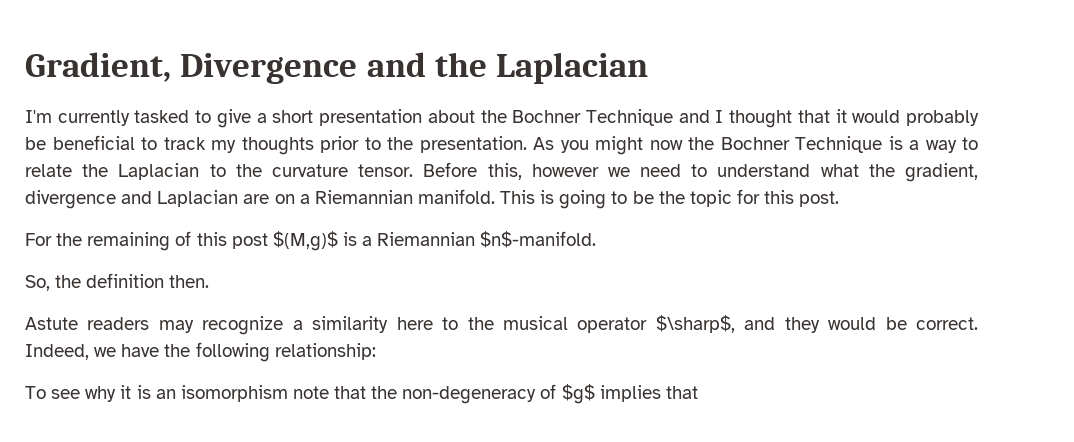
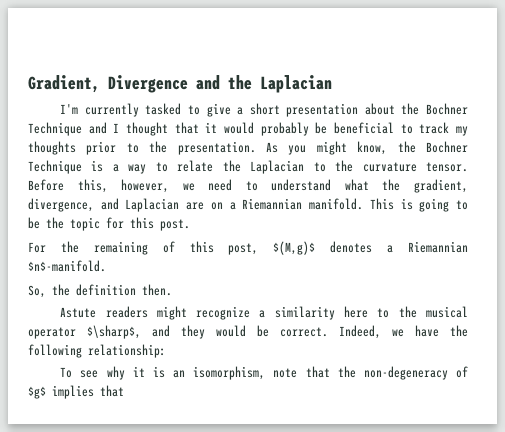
- As you might now the Bochner Technique is a way to relate the Laplacian to the curvature tensor.
+ As you might know, the Bochner Technique is a way to relate the Laplacian to the curvature tensor.
- Before this, however we need to understand what the gradient, divergence and Laplacian are on a Riemannian manifold.
+ Before this, however, we need to understand what the gradient, divergence, and Laplacian are on a Riemannian manifold.
- For the remaining of this post $(M,g)$ is a Riemannian $n$-manifold.
+ For the remaining of this post, $(M,g)$ denotes a Riemannian $n$-manifold.
- Astute readers may recognize a similarity here to the musical operator $\sharp$, and they would be correct.
+ Astute readers might recognize a similarity here to the musical operator $\sharp$, and they would be correct.
- To see why it is an isomorphism note that the non-degeneracy of $g$ implies that
+ To see why it is an isomorphism, note that the non-degeneracy of $g$ implies that

